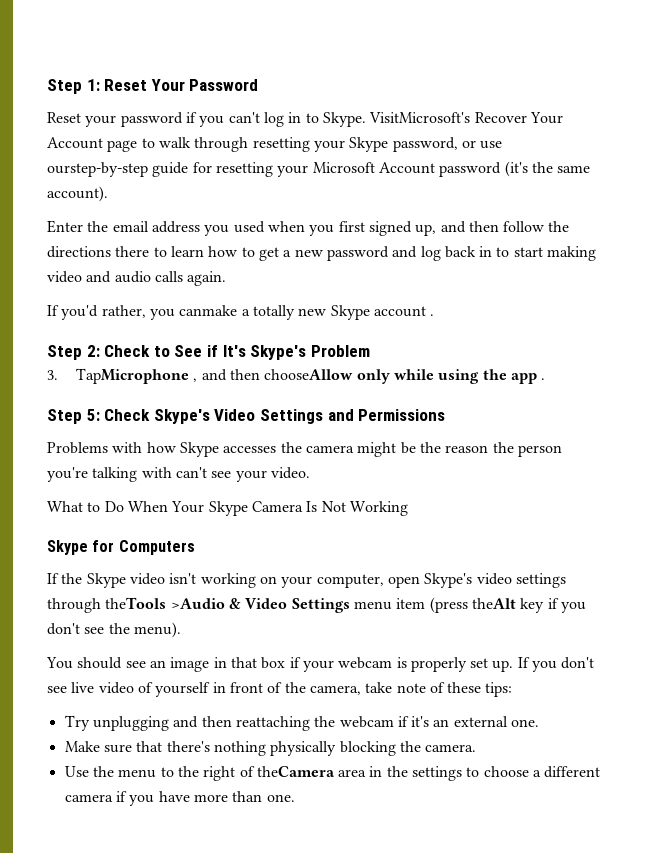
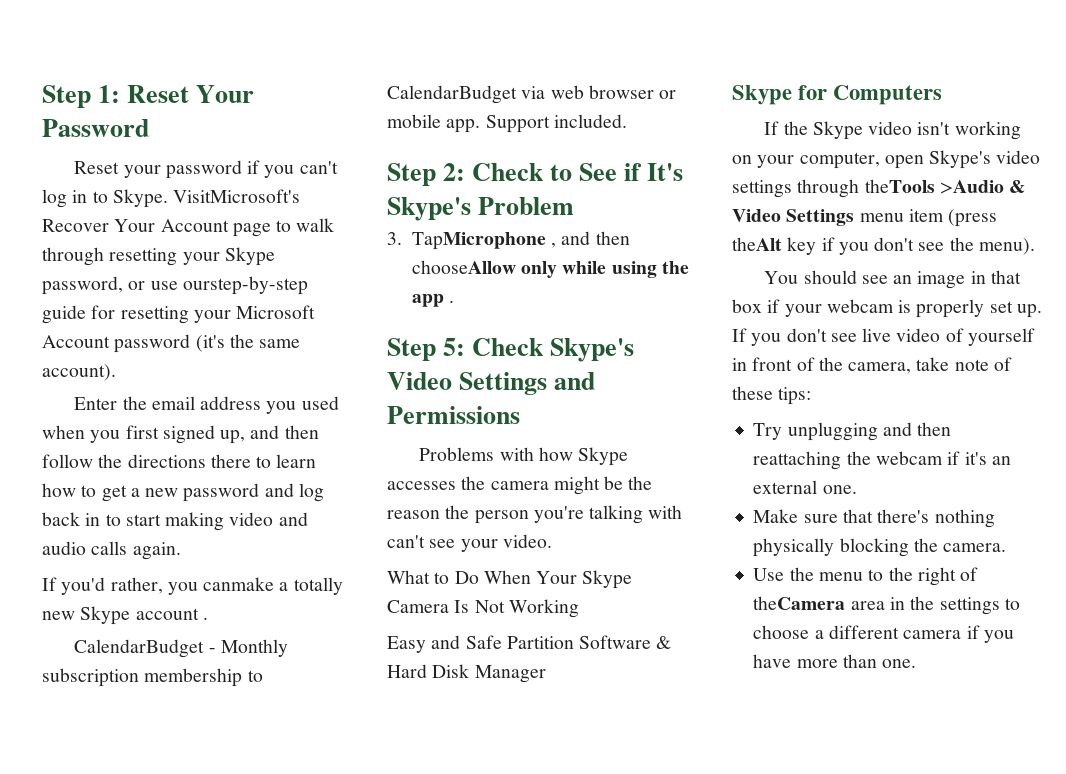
+ CalendarBudget - Monthly subscription membership to CalendarBudget via web browser or mobile app. Support included.
+ Easy and Safe Partition Software & Hard Disk Manager

